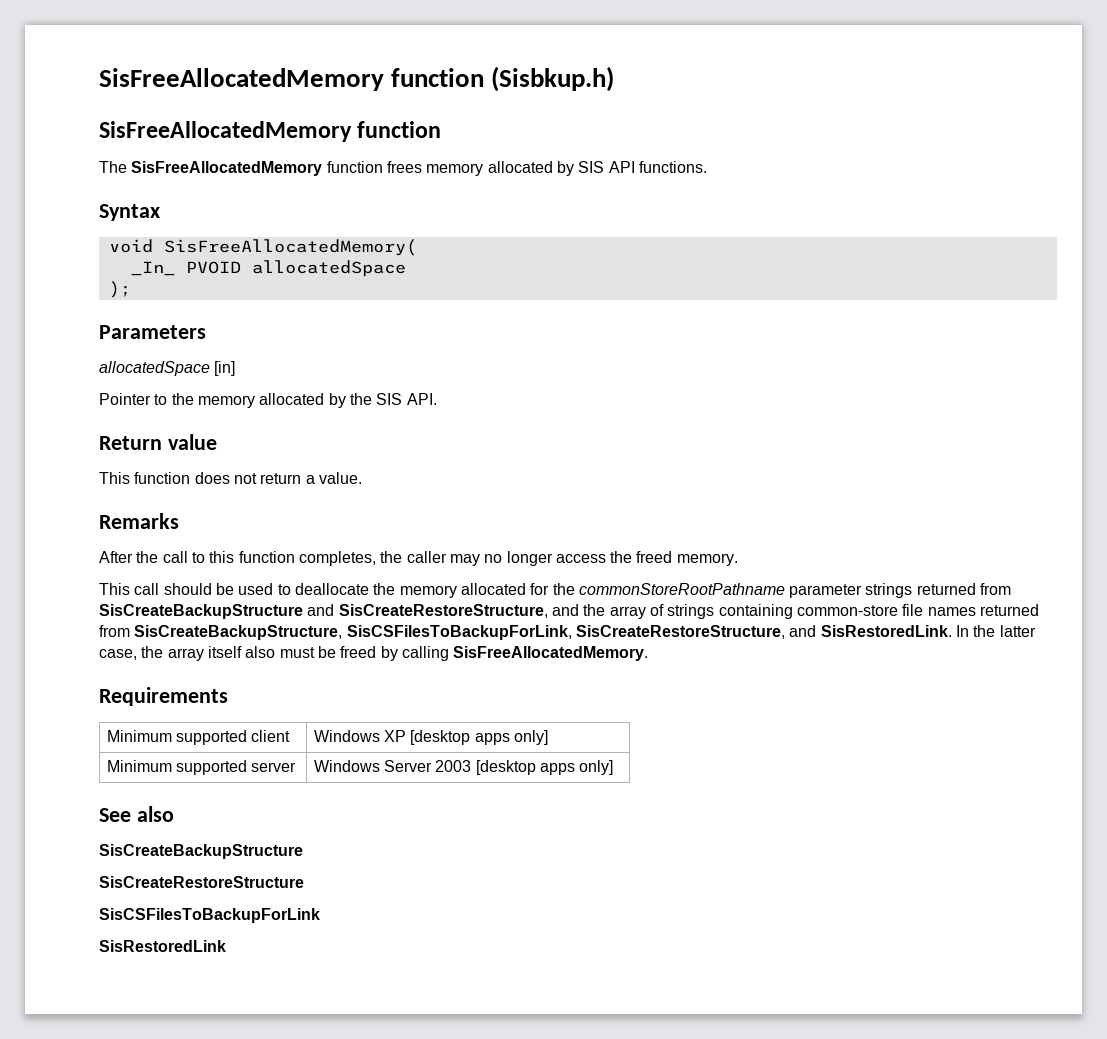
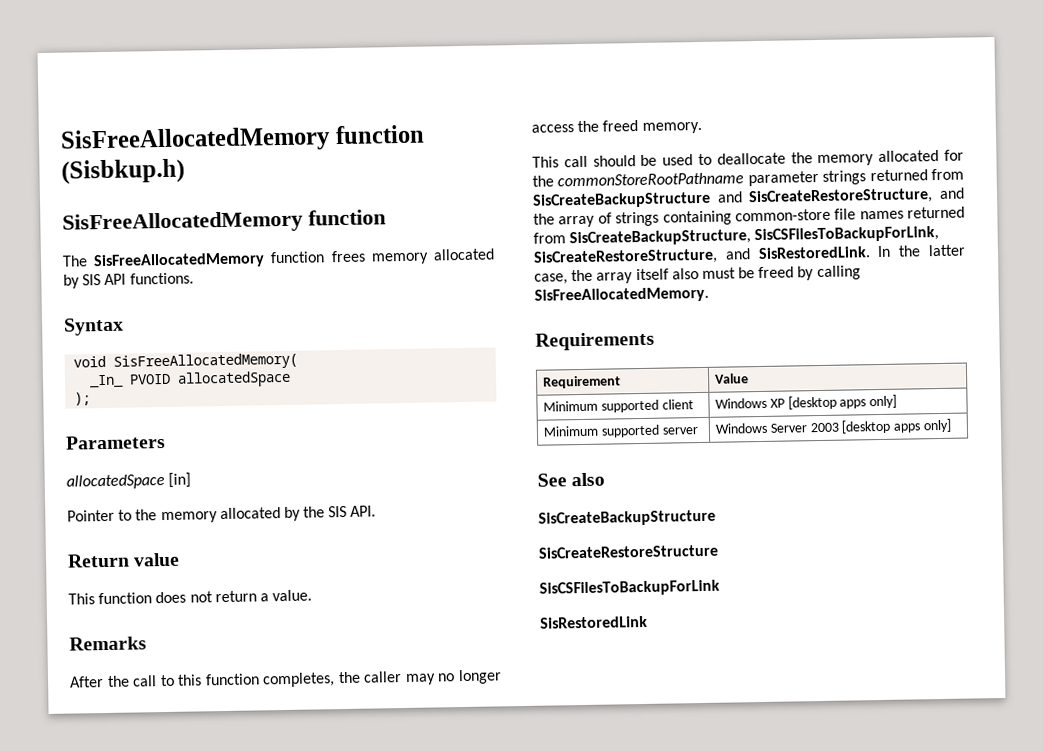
+ Requirement | Value

